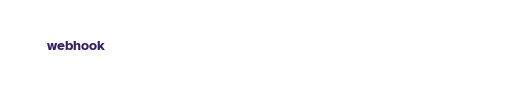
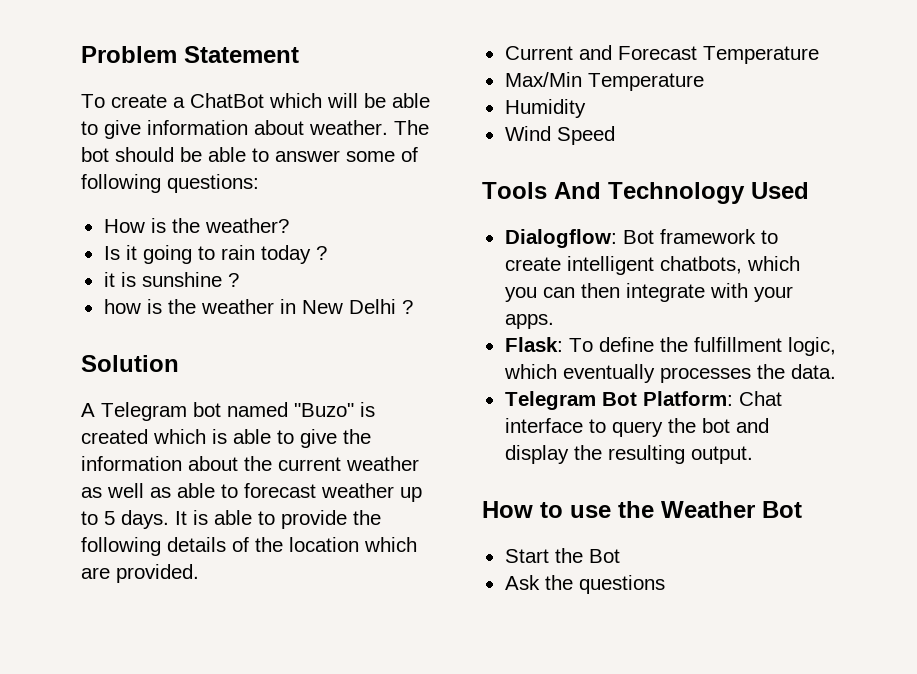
- webhook
+ Problem Statement
+ To create a ChatBot which will be able to give information about weather. The bot should be able to answer some of following questions:
+ How is the weather?
+ Is it going to rain today ?
+ it is sunshine ?
+ how is the weather in New Delhi ?
+ Solution
+ A Telegram bot named "Buzo" is created which is able to give the information about the current weather as well as able to forecast weather up to 5 days. It is able to provide the following details of the location which are provided.
+ Current and Forecast Temperature
+ Max/Min Temperature
+ Humidity
+ Wind Speed
+ Tools And Technology Used
+ Dialogflow: Bot framework to create intelligent chatbots, which you can then integrate with your apps.
+ Flask: To define the fulfillment logic, which eventually processes the data.
+ Telegram Bot Platform: Chat interface to query the bot and display the resulting output.
+ How to use the Weather Bot
+ Start the Bot
+ Ask the questions

